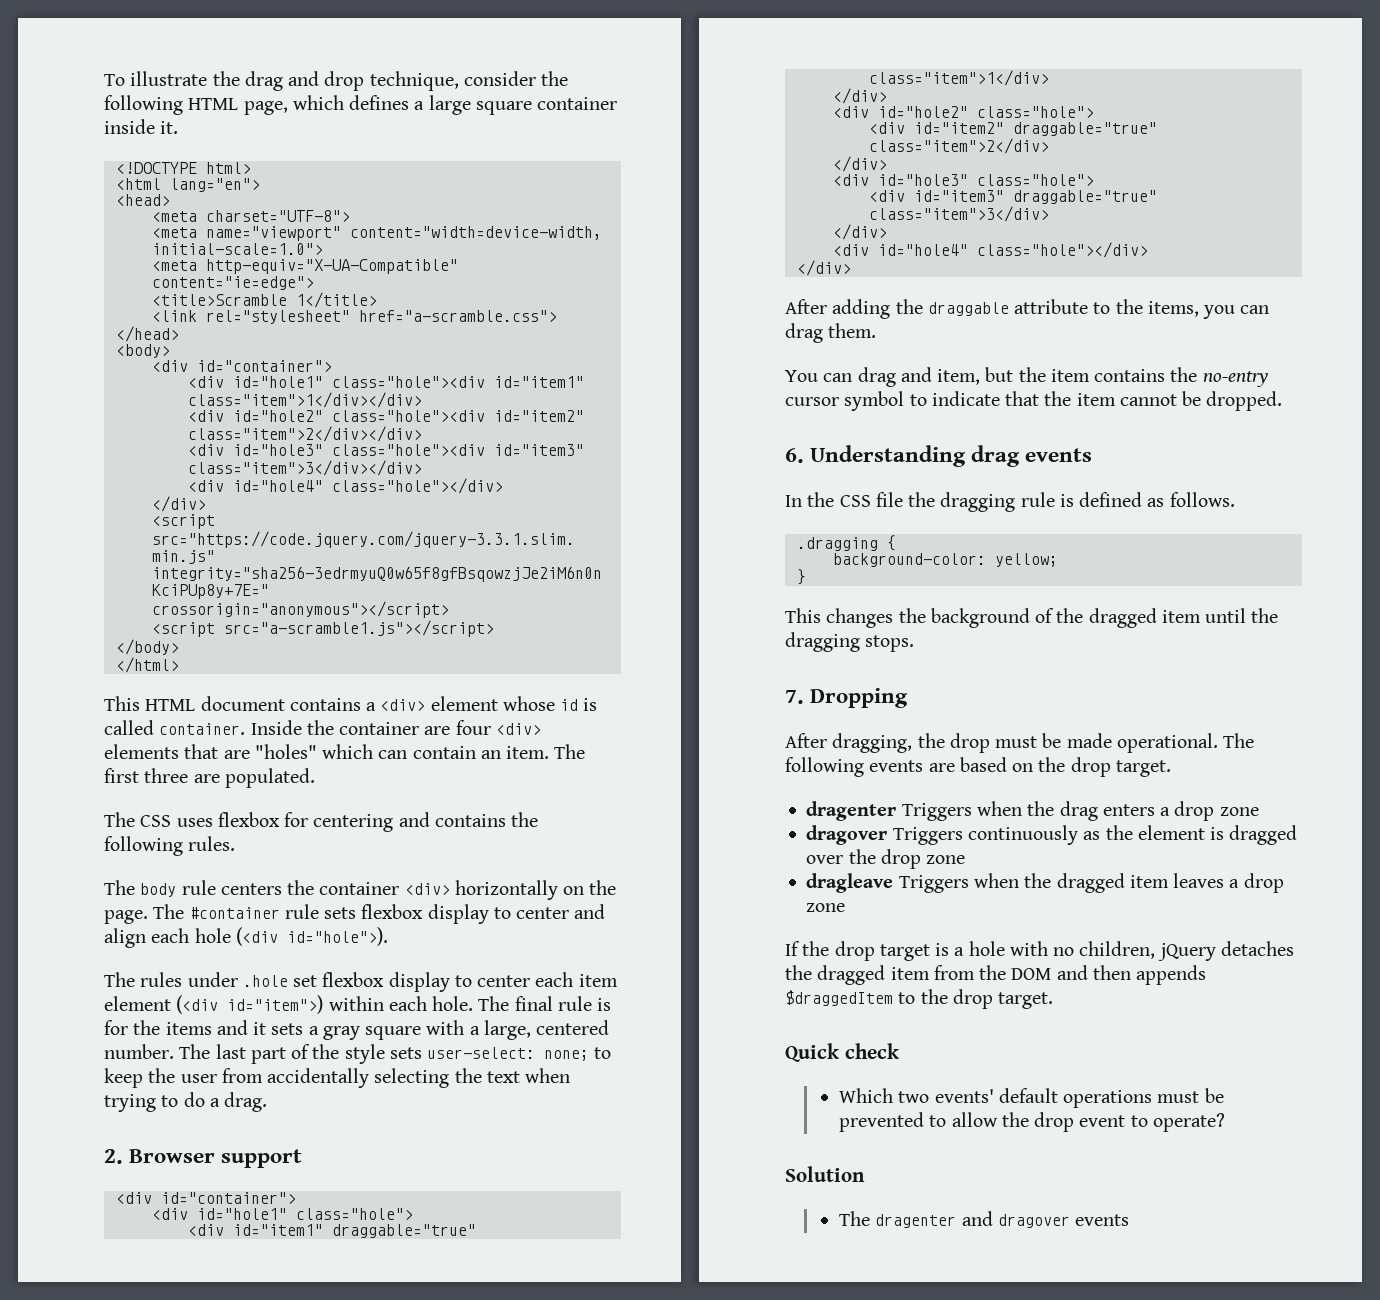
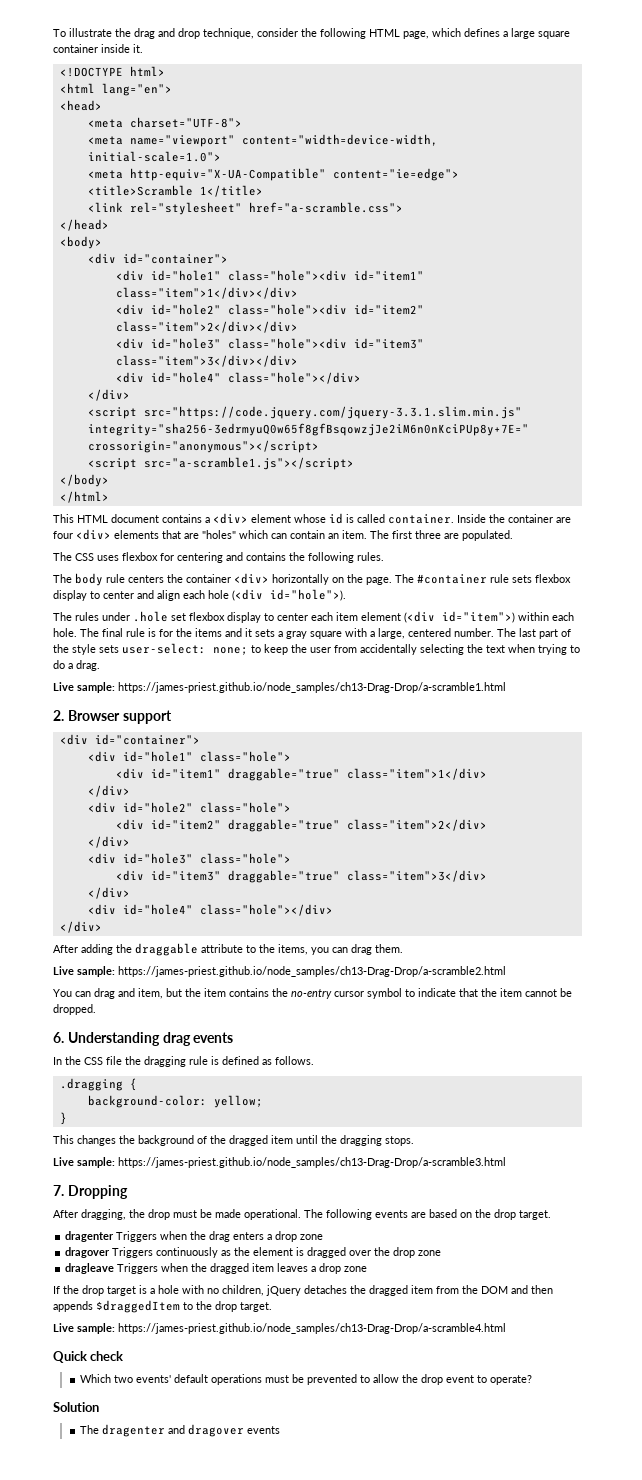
+ Live sample: https://james-priest.github.io/node_samples/ch13-Drag-Drop/a-scramble1.html
+ Live sample: https://james-priest.github.io/node_samples/ch13-Drag-Drop/a-scramble2.html
+ Live sample: https://james-priest.github.io/node_samples/ch13-Drag-Drop/a-scramble3.html
+ Live sample: https://james-priest.github.io/node_samples/ch13-Drag-Drop/a-scramble4.html

